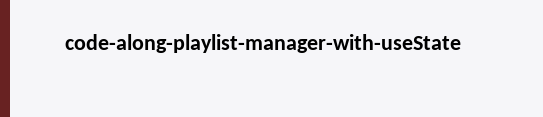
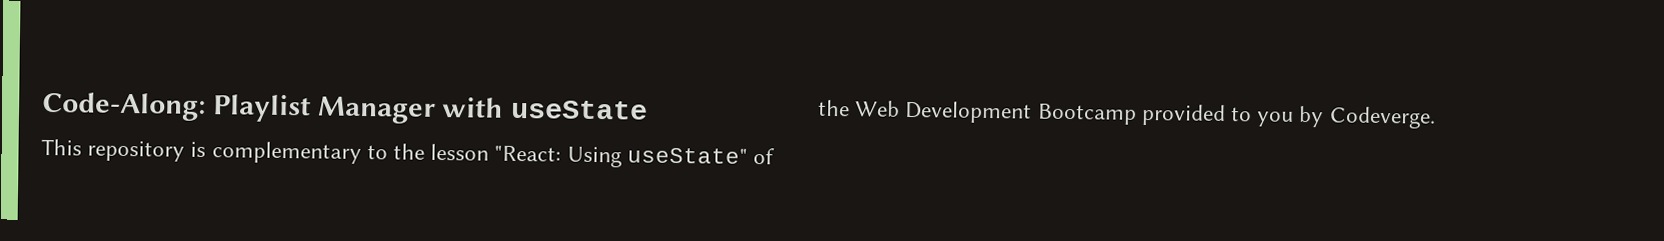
- code-along-playlist-manager-with-useState
+ Code-Along: Playlist Manager with useState
+ This repository is complementary to the lesson "React: Using useState" of the Web Development Bootcamp provided to you by Codeverge.

